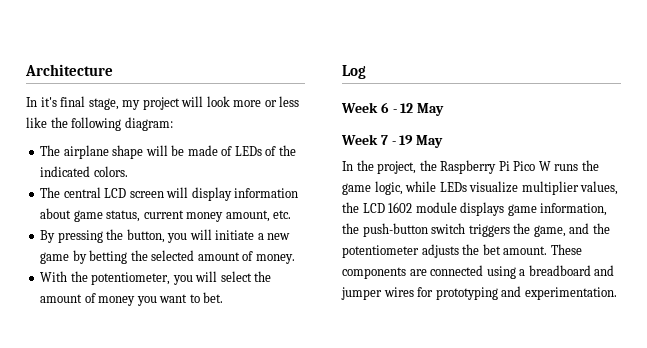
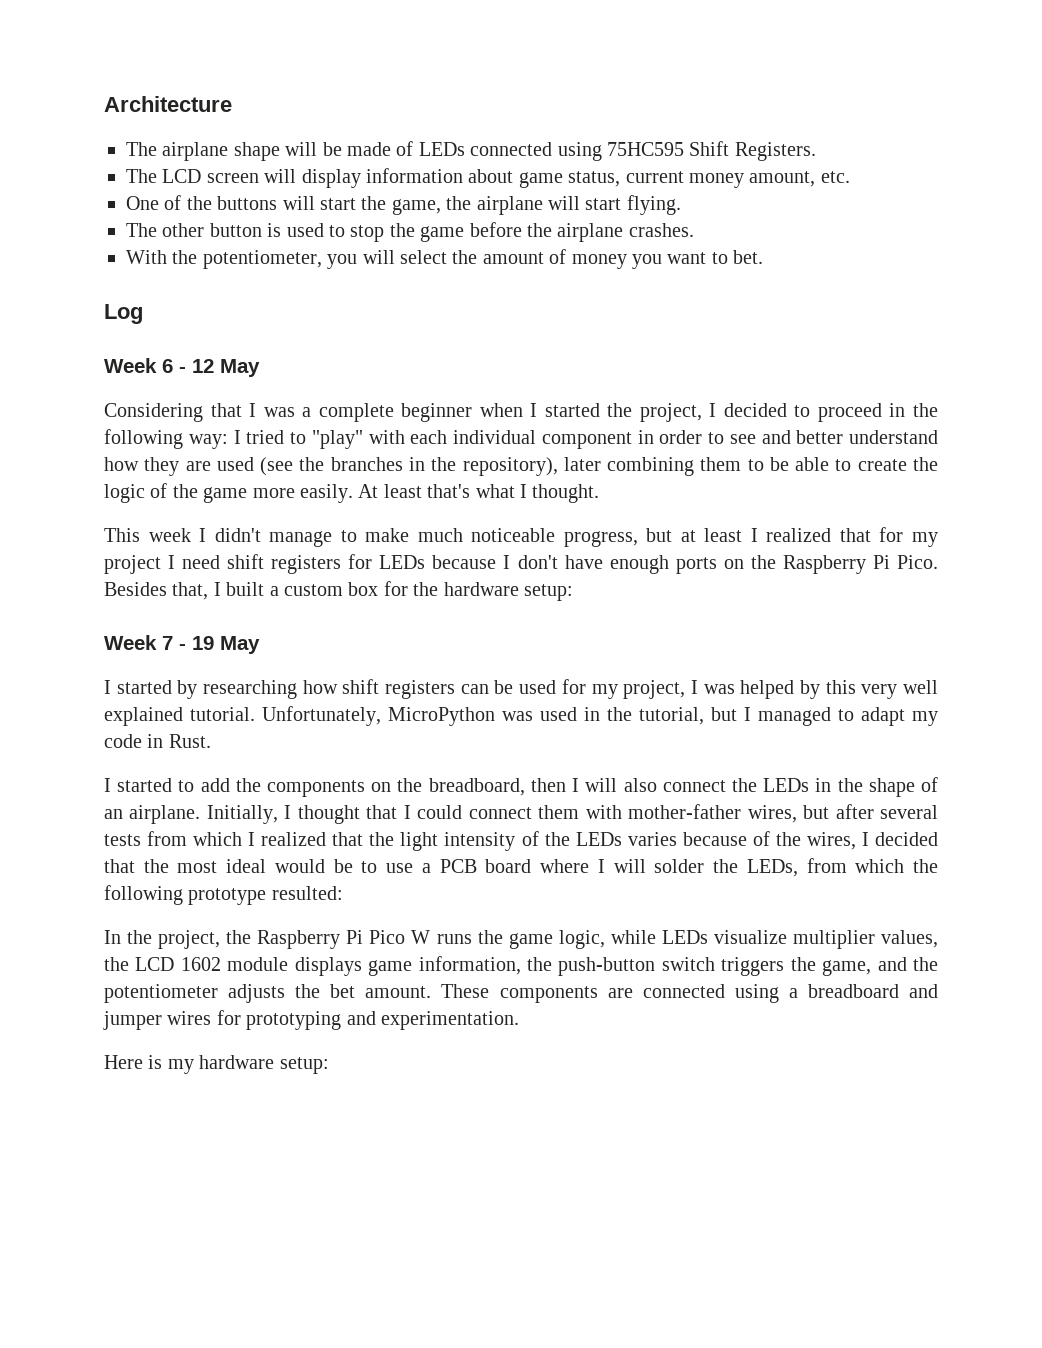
- In it's final stage, my project will look more or less like the following diagram:
- The airplane shape will be made of LEDs of the indicated colors.
- The central LCD screen will display information about game status, current money amount, etc.
+ The airplane shape will be made of LEDs connected using 75HC595 Shift Registers.
+ The LCD screen will display information about game status, current money amount, etc.
- By pressing the button, you will initiate a new game by betting the selected amount of money.
+ One of the buttons will start the game, the airplane will start flying.
+ The other button is used to stop the game before the airplane crashes.
+ Considering that I was a complete beginner when I started the project, I decided to proceed in the following way: I tried to "play" with each individual component in order to see and better understand how they are used (see the branches in the repository), later combining them to be able to create the logic of the game more easily. At least that's what I thought.
+ This week I didn't manage to make much noticeable progress, but at least I realized that for my project I need shift registers for LEDs because I don't have enough ports on the Raspberry Pi Pico. Besides that, I built a custom box for the hardware setup:
+ I started by researching how shift registers can be used for my project, I was helped by this very well explained tutorial. Unfortunately, MicroPython was used in the tutorial, but I managed to adapt my code in Rust.
+ I started to add the components on the breadboard, then I will also connect the LEDs in the shape of an airplane. Initially, I thought that I could connect them with mother-father wires, but after several tests from which I realized that the light intensity of the LEDs varies because of the wires, I decided that the most ideal would be to use a PCB board where I will solder the LEDs, from which the following prototype resulted:
+ Here is my hardware setup:

